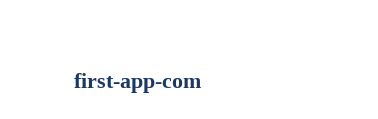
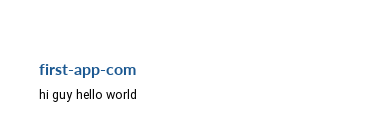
+ hi guy hello world

